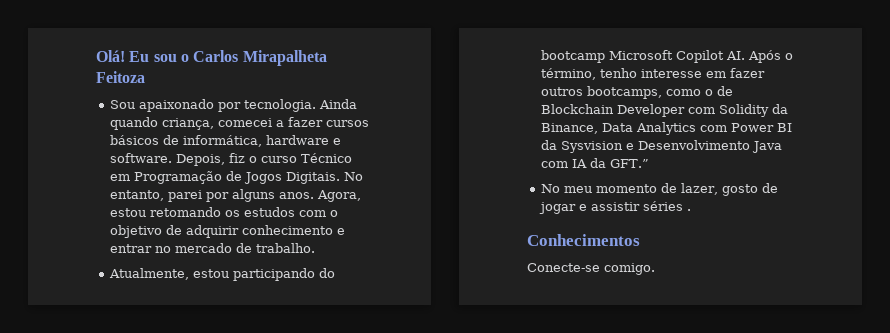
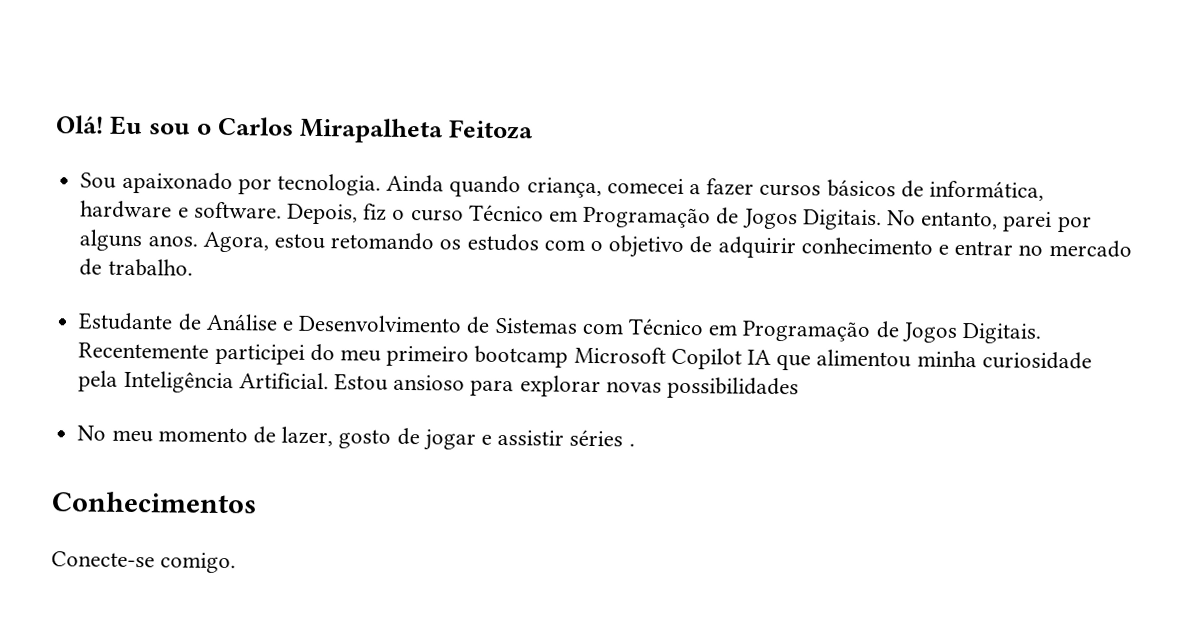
- Atualmente, estou participando do bootcamp Microsoft Copilot AI. Após o término, tenho interesse em fazer outros bootcamps, como o de Blockchain Developer com Solidity da Binance, Data Analytics com Power BI da Sysvision e Desenvolvimento Java com IA da GFT.”
+ Estudante de Análise e Desenvolvimento de Sistemas com Técnico em Programação de Jogos Digitais. Recentemente participei do meu primeiro bootcamp Microsoft Copilot IA que alimentou minha curiosidade pela Inteligência Artificial. Estou ansioso para explorar novas possibilidades

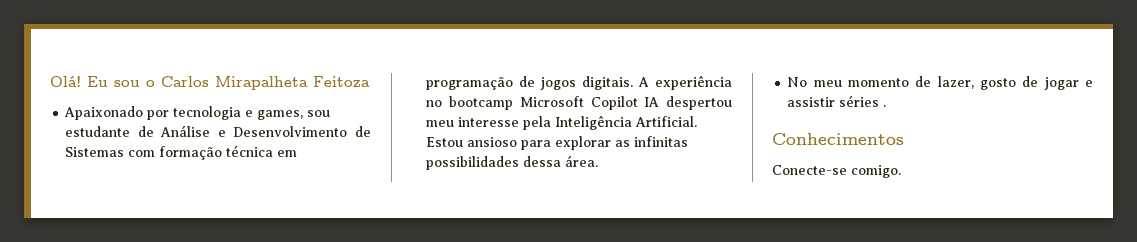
- Sou apaixonado por tecnologia. Ainda quando criança, comecei a fazer cursos básicos de informática, hardware e software. Depois, fiz o curso Técnico em Programação de Jogos Digitais. No entanto, parei por alguns anos. Agora, estou retomando os estudos com o objetivo de adquirir conhecimento e entrar no mercado de trabalho.
- Estudante de Análise e Desenvolvimento de Sistemas com Técnico em Programação de Jogos Digitais. Recentemente participei do meu primeiro bootcamp Microsoft Copilot IA que alimentou minha curiosidade pela Inteligência Artificial.
+ Apaixonado por tecnologia e games, sou estudante de Análise e Desenvolvimento de Sistemas com formação técnica em programação de jogos digitais. A experiência no bootcamp Microsoft Copilot IA despertou meu interesse pela Inteligência Artificial.
- Estou ansioso para explorar novas possibilidades
+ Estou ansioso para explorar as infinitas possibilidades dessa área.

